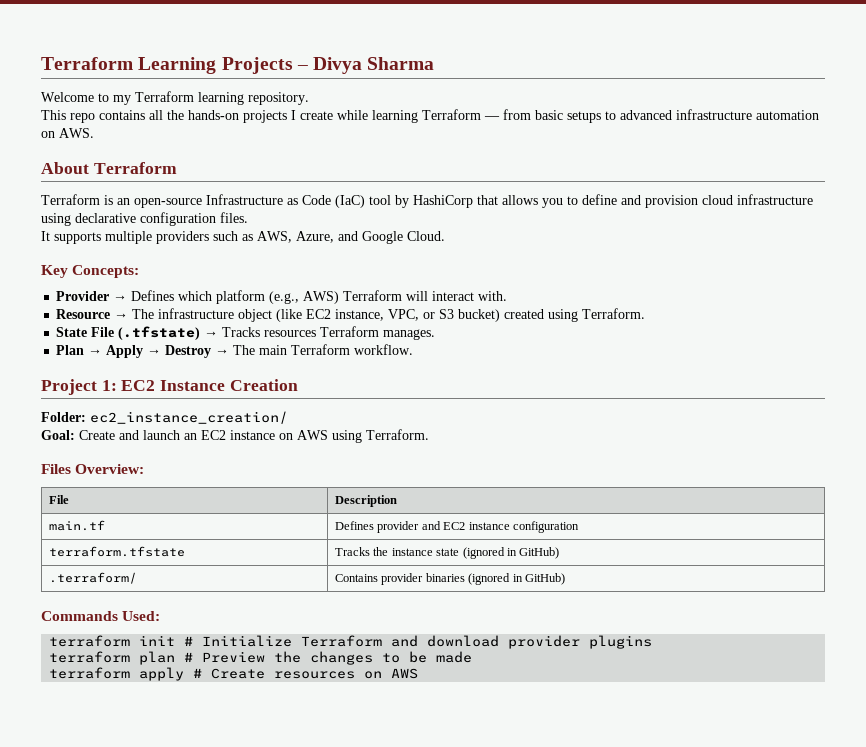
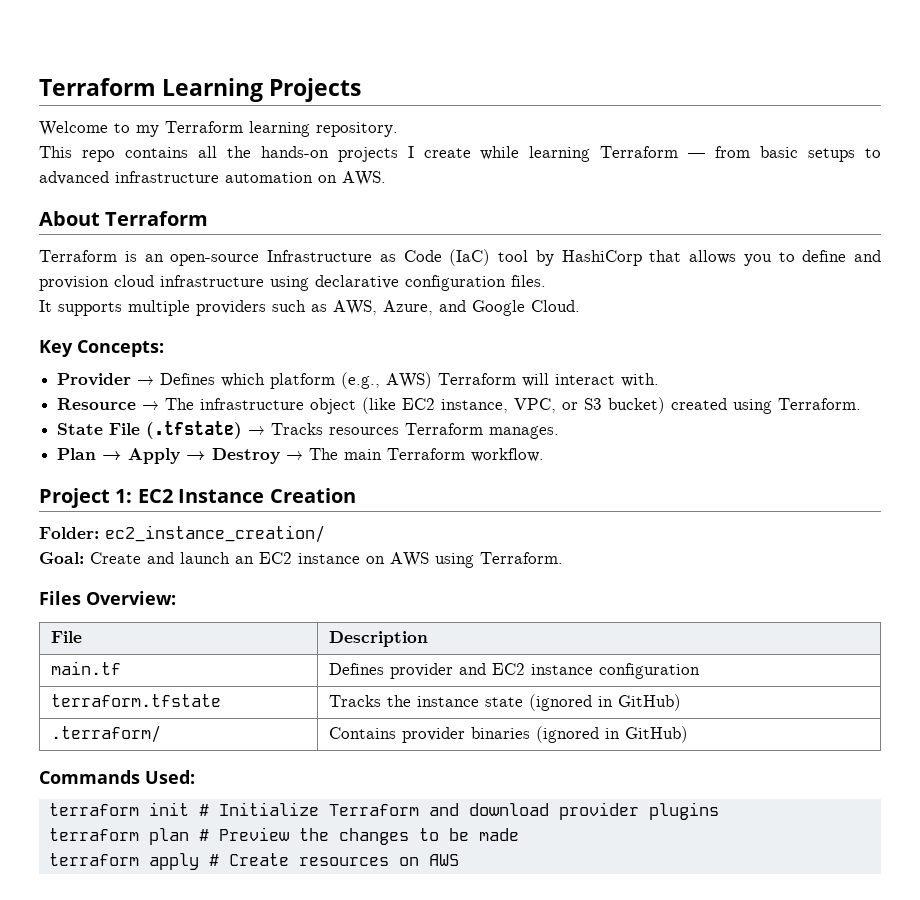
- Terraform Learning Projects – Divya Sharma
+ Terraform Learning Projects

